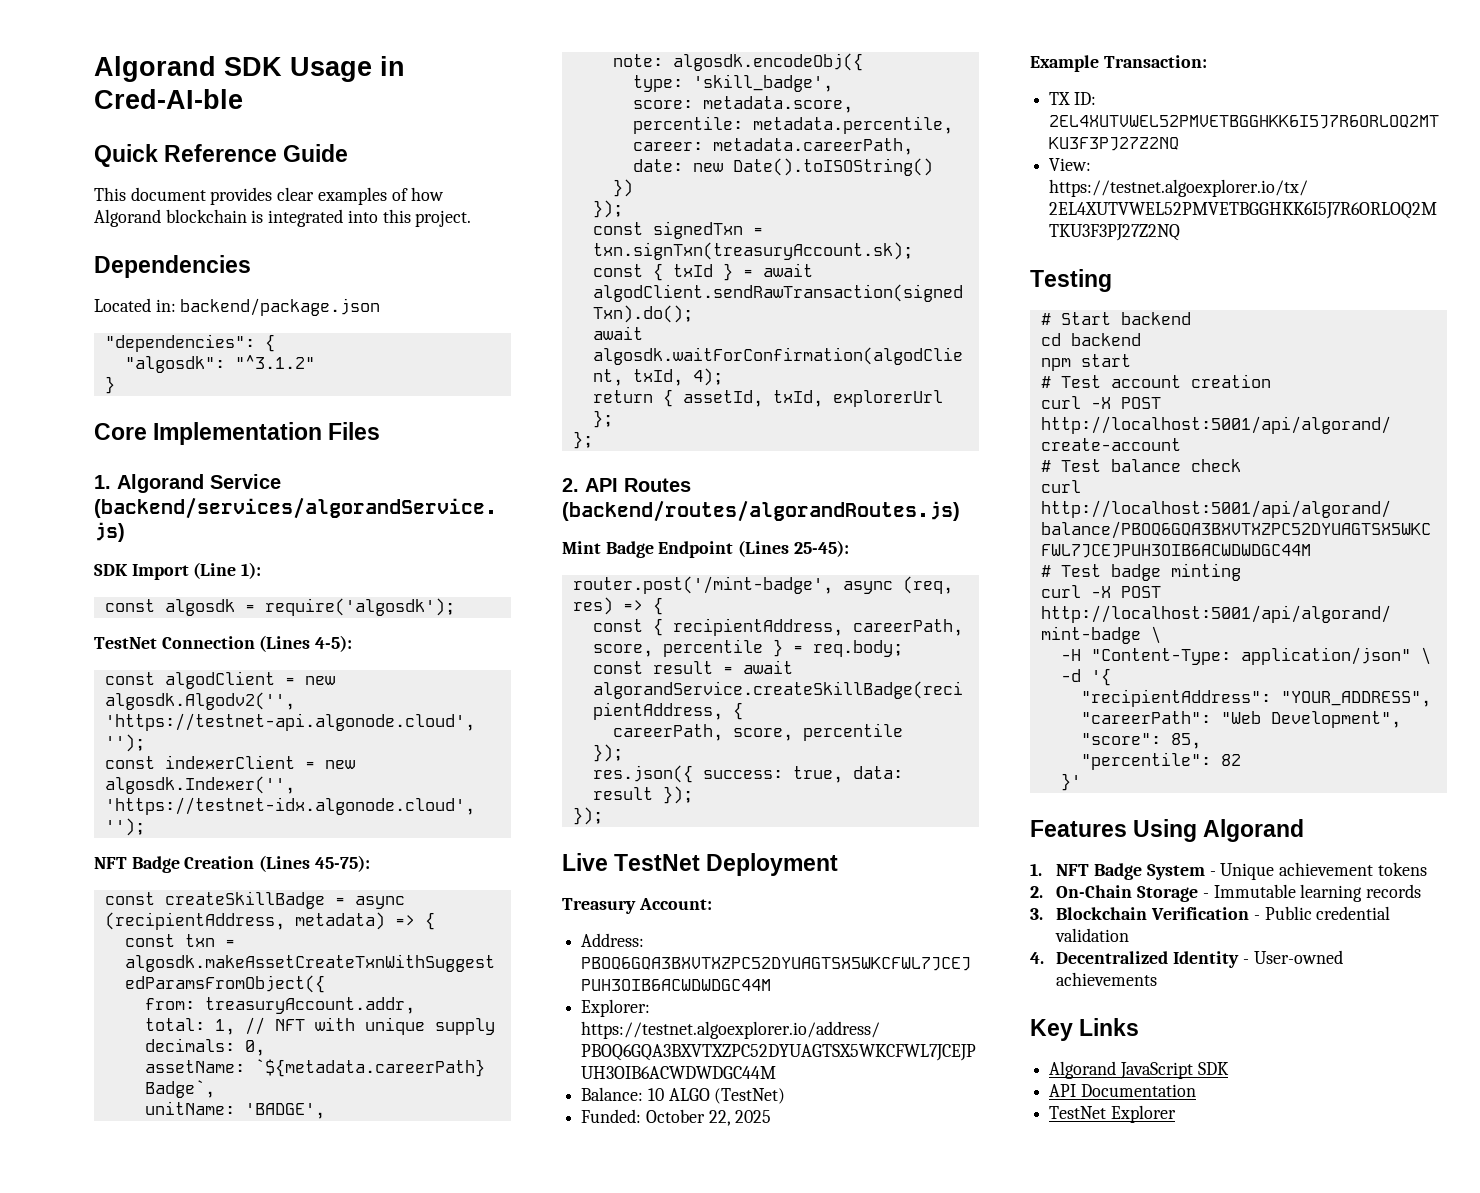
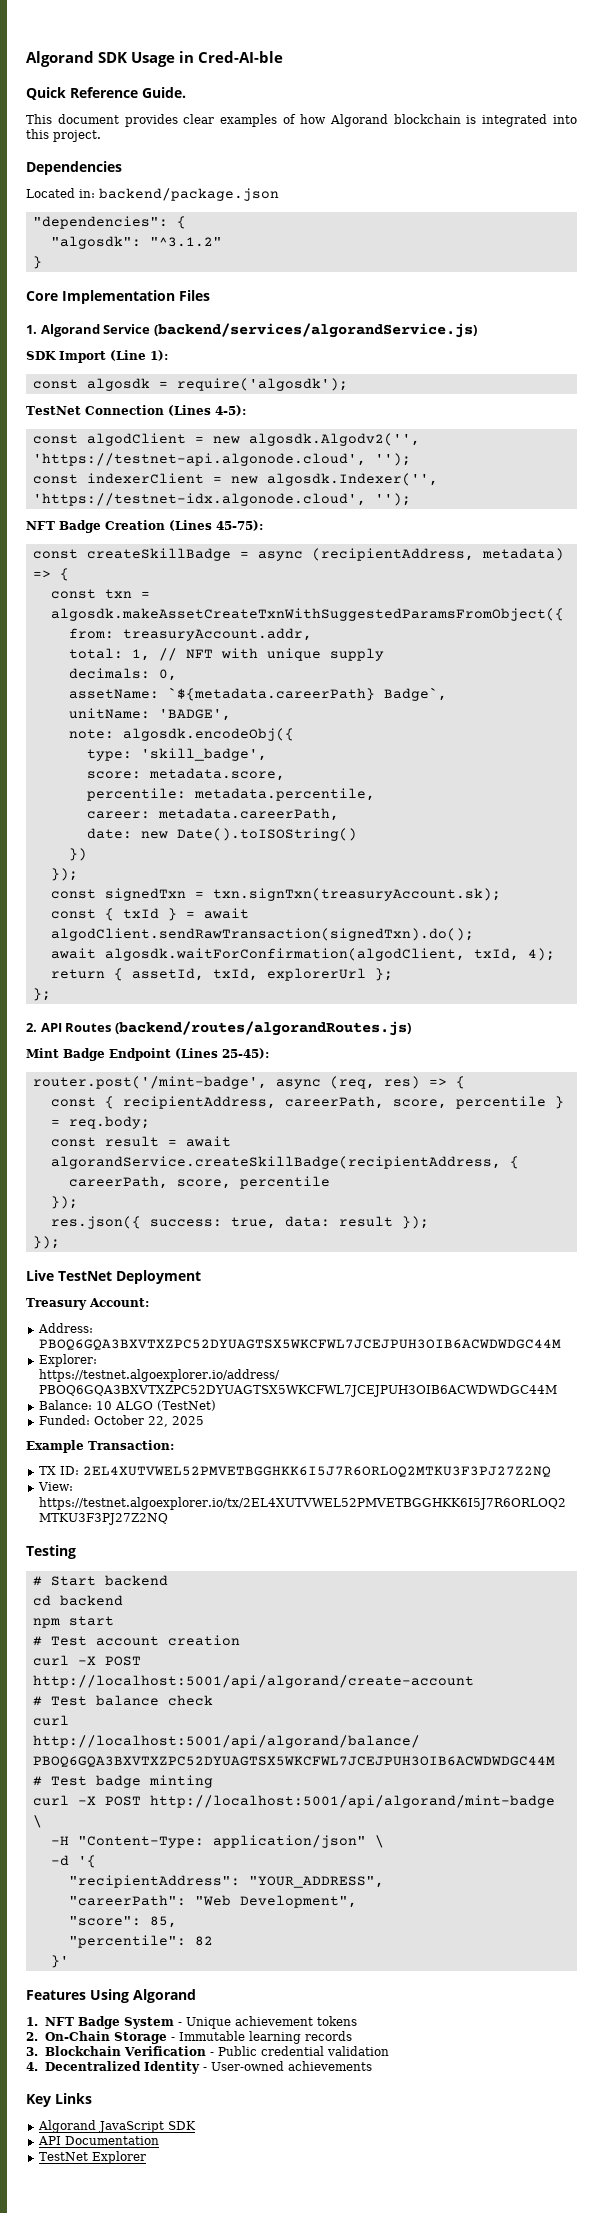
- Quick Reference Guide
+ Quick Reference Guide.

